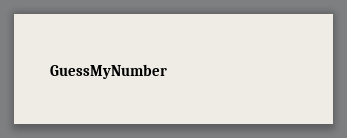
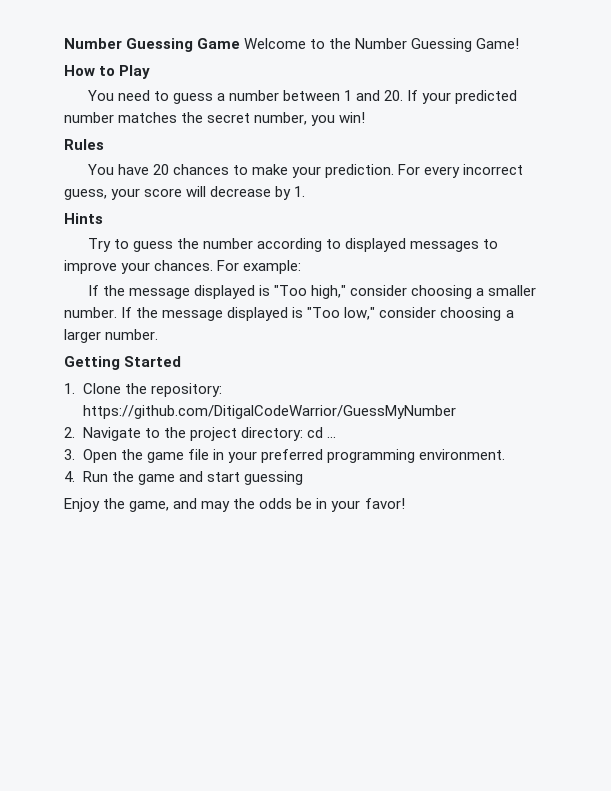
- GuessMyNumber
+ Number Guessing Game Welcome to the Number Guessing Game!
+ How to Play
+ You need to guess a number between 1 and 20. If your predicted number matches the secret number, you win!
+ Rules
+ You have 20 chances to make your prediction. For every incorrect guess, your score will decrease by 1.
+ Hints
+ Try to guess the number according to displayed messages to improve your chances. For example:
+ If the message displayed is "Too high," consider choosing a smaller number. If the message displayed is "Too low," consider choosing a larger number.
+ Getting Started
+ 1. Clone the repository: https://github.com/DitigalCodeWarrior/GuessMyNumber
+ 2. Navigate to the project directory: cd ...
+ 3. Open the game file in your preferred programming environment.
+ 4. Run the game and start guessing
+ Enjoy the game, and may the odds be in your favor!

